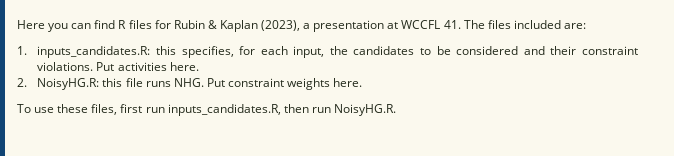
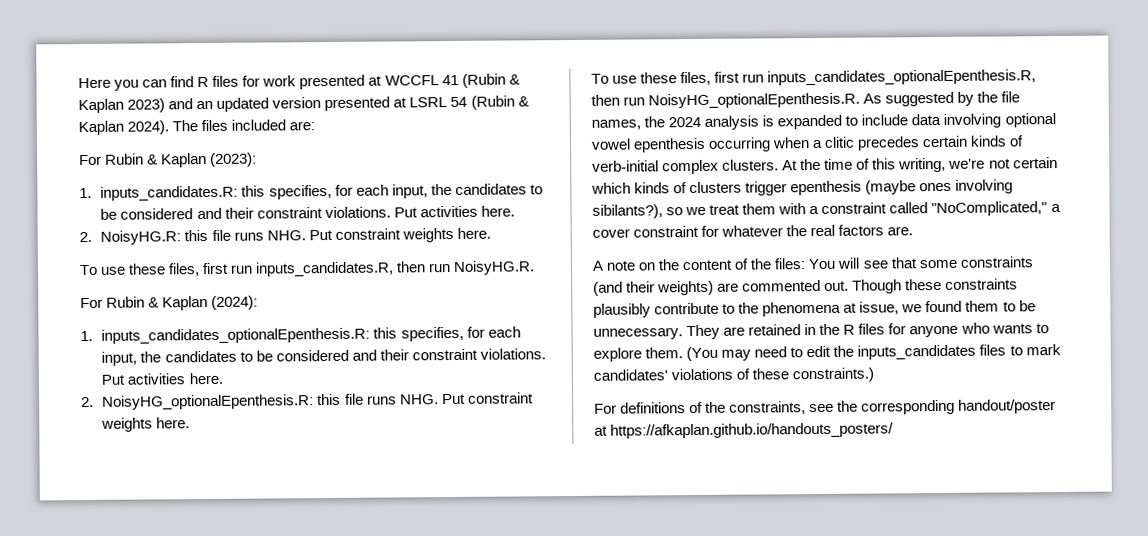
- Here you can find R files for Rubin & Kaplan (2023), a presentation at WCCFL 41. The files included are:
+ Here you can find R files for work presented at WCCFL 41 (Rubin & Kaplan 2023) and an updated version presented at LSRL 54 (Rubin & Kaplan 2024). The files included are:
+ For Rubin & Kaplan (2023):
+ For Rubin & Kaplan (2024):
+ 1. inputs_candidates_optionalEpenthesis.R: this specifies, for each input, the candidates to be considered and their constraint violations. Put activities here.
+ 2. NoisyHG_optionalEpenthesis.R: this file runs NHG. Put constraint weights here.
+ To use these files, first run inputs_candidates_optionalEpenthesis.R, then run NoisyHG_optionalEpenthesis.R. As suggested by the file names, the 2024 analysis is expanded to include data involving optional vowel epenthesis occurring when a clitic precedes certain kinds of verb-initial complex clusters. At the time of this writing, we're not certain which kinds of clusters trigger epenthesis (maybe ones involving sibilants?), so we treat them with a constraint called "NoComplicated," a cover constraint for whatever the real factors are.
+ A note on the content of the files: You will see that some constraints (and their weights) are commented out. Though these constraints plausibly contribute to the phenomena at issue, we found them to be unnecessary. They are retained in the R files for anyone who wants to explore them. (You may need to edit the inputs_candidates files to mark candidates' violations of these constraints.)
+ For definitions of the constraints, see the corresponding handout/poster at https://afkaplan.github.io/handouts_posters/

